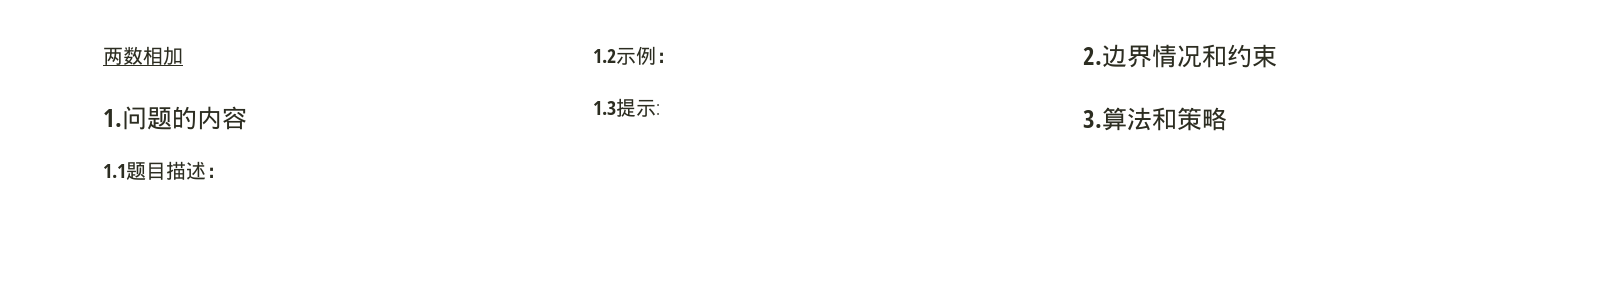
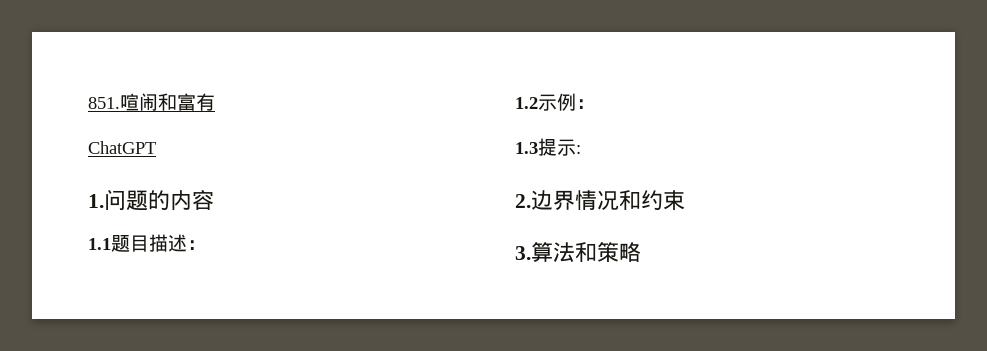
- 两数相加
+ 851.喧闹和富有
+ ChatGPT

